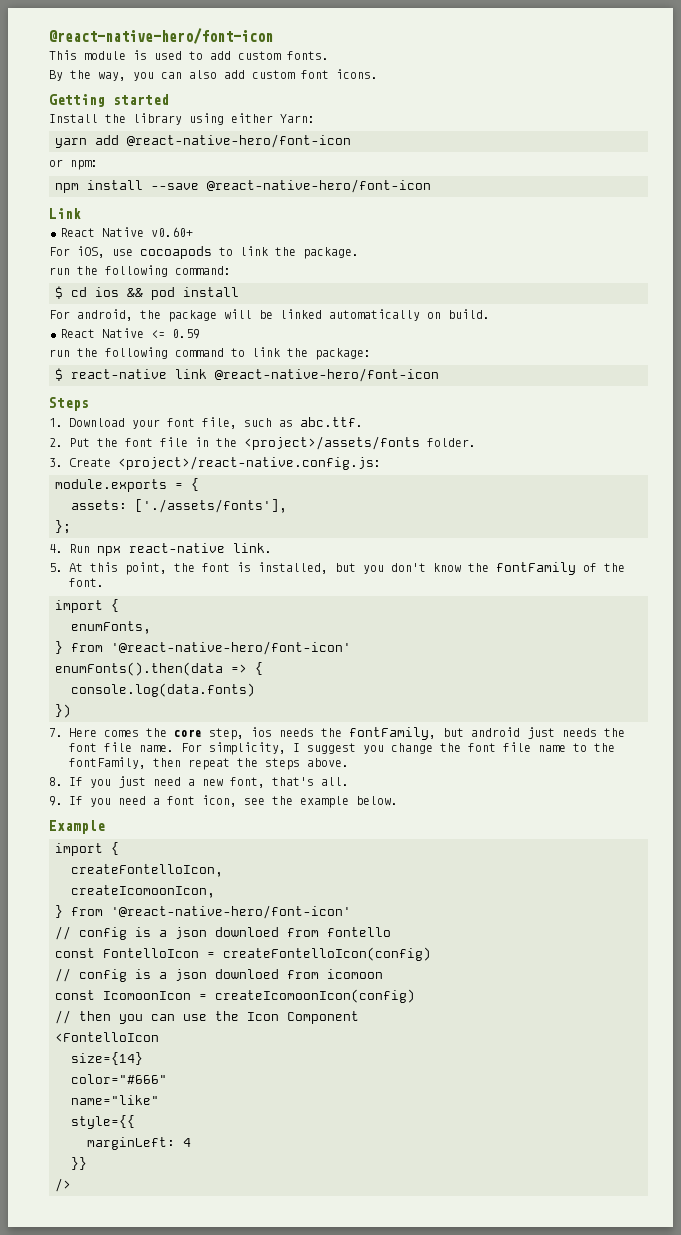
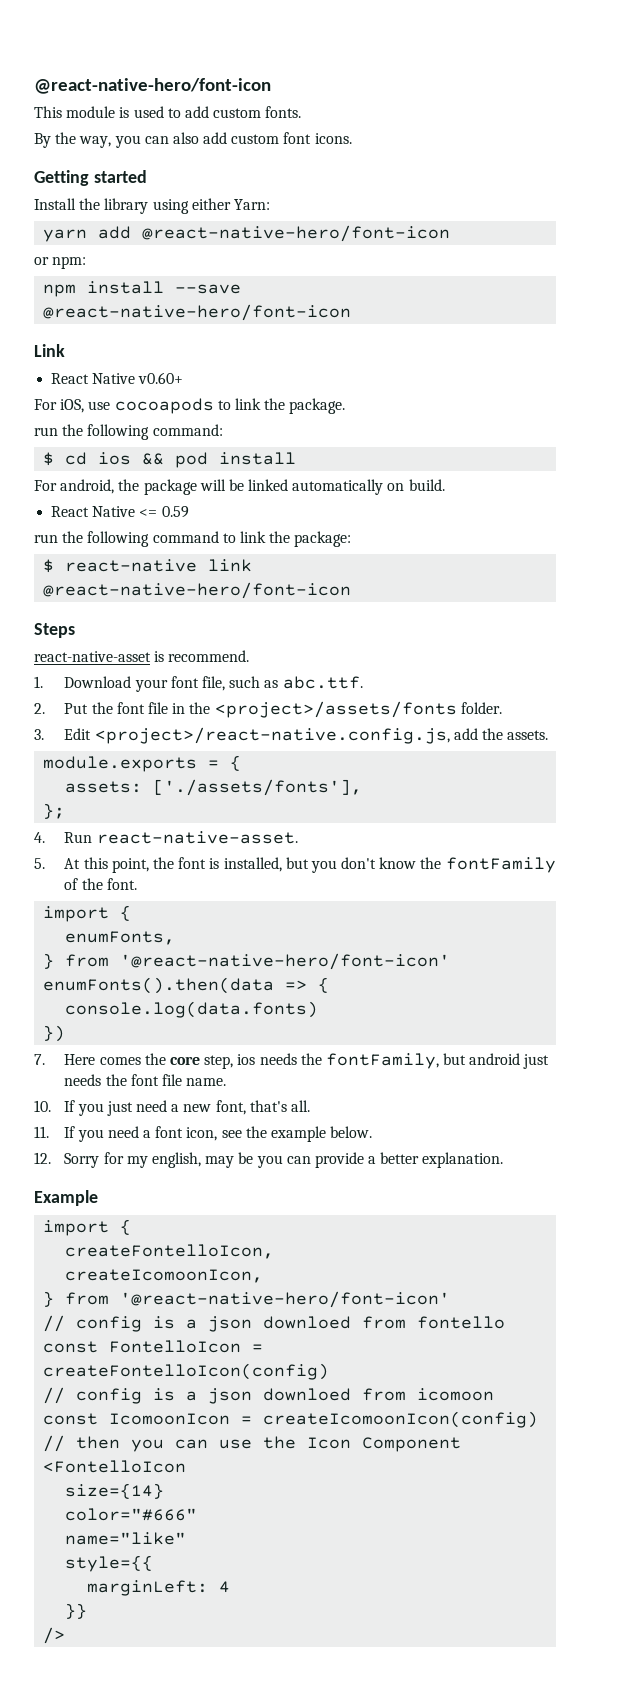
+ react-native-asset is recommend.
- 3. Create <project>/react-native.config.js:
+ 3. Edit <project>/react-native.config.js, add the assets.
- 4. Run npx react-native link.
+ 4. Run react-native-asset.
- 7. Here comes the core step, ios needs the fontFamily, but android just needs the font file name. For simplicity, I suggest you change the font file name to the fontFamily, then repeat the steps above.
- 8. If you just need a new font, that's all.
+ 7. Here comes the core step, ios needs the fontFamily, but android just needs the font file name.
+ 10. If you just need a new font, that's all.
- 9. If you need a font icon, see the example below.
+ 11. If you need a font icon, see the example below.
+ 12. Sorry for my english, may be you can provide a better explanation.

